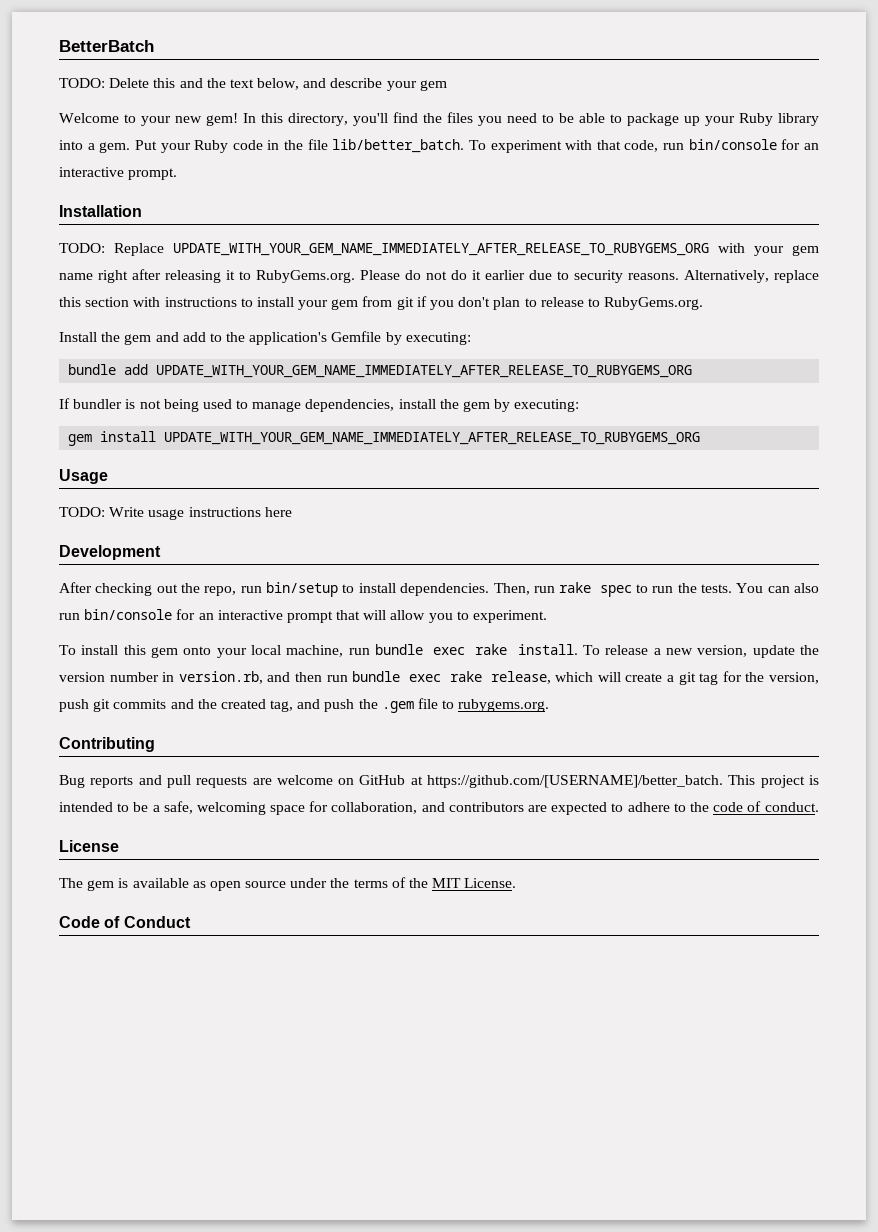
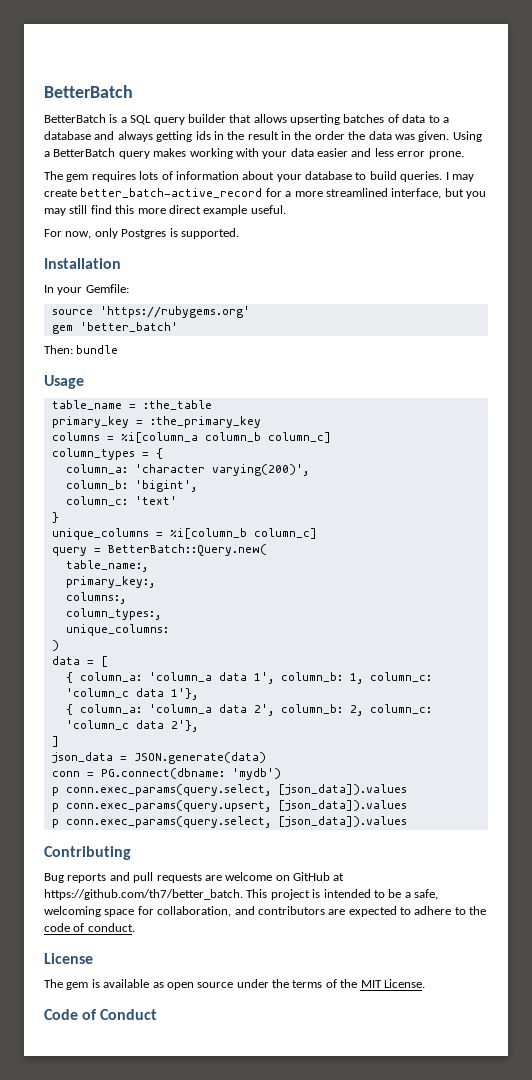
- TODO: Delete this and the text below, and describe your gem
- Welcome to your new gem! In this directory, you'll find the files you need to be able to package up your Ruby library into a gem. Put your Ruby code in the file lib/better_batch. To experiment with that code, run bin/console for an interactive prompt.
+ BetterBatch is a SQL query builder that allows upserting batches of data to a database and always getting ids in the result in the order the data was given. Using a BetterBatch query makes working with your data easier and less error prone.
+ The gem requires lots of information about your database to build queries. I may create better_batch-active_record for a more streamlined interface, but you may still find this more direct example useful.
+ For now, only Postgres is supported.
  Installation
- TODO: Replace UPDATE_WITH_YOUR_GEM_NAME_IMMEDIATELY_AFTER_RELEASE_TO_RUBYGEMS_ORG with your gem name right after releasing it to RubyGems.org. Please do not do it earlier due to security reasons. Alternatively, replace this section with instructions to install your gem from git if you don't plan to release to RubyGems.org.
- Install the gem and add to the application's Gemfile by executing:
- bundle add UPDATE_WITH_YOUR_GEM_NAME_IMMEDIATELY_AFTER_RELEASE_TO_RUBYGEMS_ORG
- If bundler is not being used to manage dependencies, install the gem by executing:
- gem install UPDATE_WITH_YOUR_GEM_NAME_IMMEDIATELY_AFTER_RELEASE_TO_RUBYGEMS_ORG
+ In your Gemfile:
+ source 'https://rubygems.org'
+ gem 'better_batch'
+ Then: bundle
  Usage
- TODO: Write usage instructions here
- Development
- After checking out the repo, run bin/setup to install dependencies. Then, run rake spec to run the tests. You can also run bin/console for an interactive prompt that will allow you to experiment.
- To install this gem onto your local machine, run bundle exec rake install. To release a new version, update the version number in version.rb, and then run bundle exec rake release, which will create a git tag for the version, push git commits and the created tag, and push the .gem file to rubygems.org.
+ table_name = :the_table
+ primary_key = :the_primary_key
+ columns = %i[column_a column_b column_c]
+ column_types = {
+ column_a: 'character varying(200)',
+ column_b: 'bigint',
+ column_c: 'text'
+ }
+ unique_columns = %i[column_b column_c]
+ query = BetterBatch::Query.new(
+ table_name:,
+ primary_key:,
+ columns:,
+ column_types:,
+ unique_columns:
+ )
+ data = [
+ { column_a: 'column_a data 1', column_b: 1, column_c: 'column_c data 1'},
+ { column_a: 'column_a data 2', column_b: 2, column_c: 'column_c data 2'},
+ ]
+ json_data = JSON.generate(data)
+ conn = PG.connect(dbname: 'mydb')
+ p conn.exec_params(query.select, [json_data]).values
+ p conn.exec_params(query.upsert, [json_data]).values
+ p conn.exec_params(query.select, [json_data]).values
- Bug reports and pull requests are welcome on GitHub at https://github.com/[USERNAME]/better_batch. This project is intended to be a safe, welcoming space for collaboration, and contributors are expected to adhere to the code of conduct.
+ Bug reports and pull requests are welcome on GitHub at https://github.com/th7/better_batch. This project is intended to be a safe, welcoming space for collaboration, and contributors are expected to adhere to the code of conduct.

